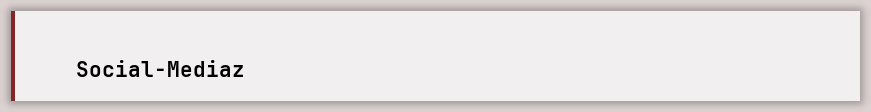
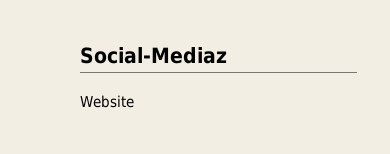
+ Website

